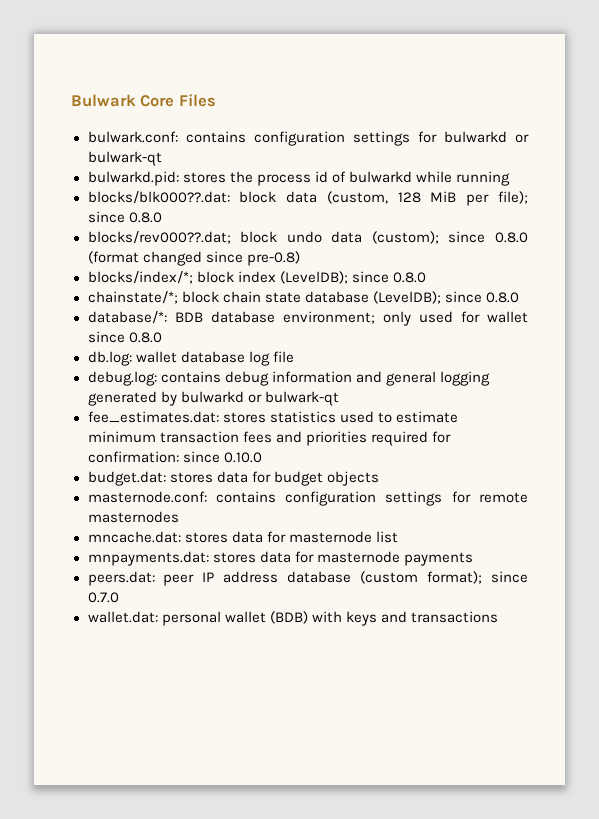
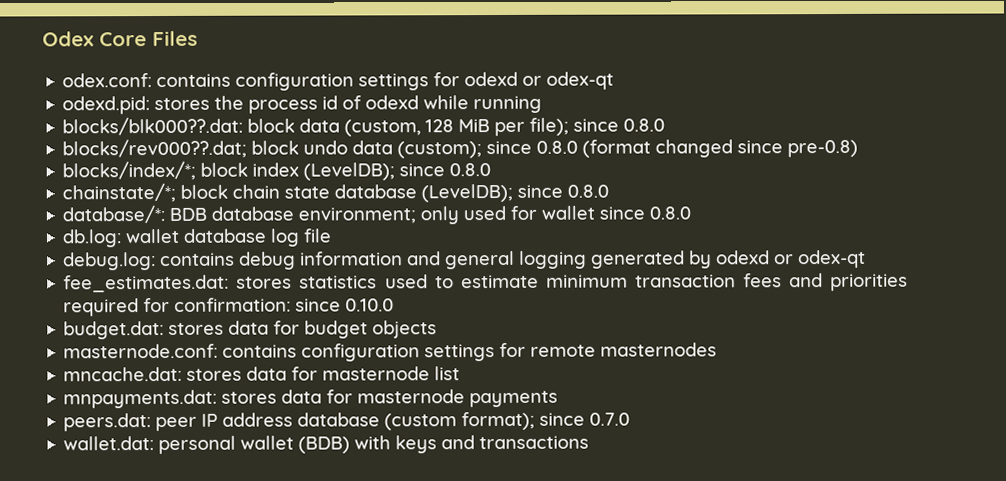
- Bulwark Core Files
+ Odex Core Files
- bulwark.conf: contains configuration settings for bulwarkd or bulwark-qt
- bulwarkd.pid: stores the process id of bulwarkd while running
+ odex.conf: contains configuration settings for odexd or odex-qt
+ odexd.pid: stores the process id of odexd while running
- debug.log: contains debug information and general logging generated by bulwarkd or bulwark-qt
+ debug.log: contains debug information and general logging generated by odexd or odex-qt

